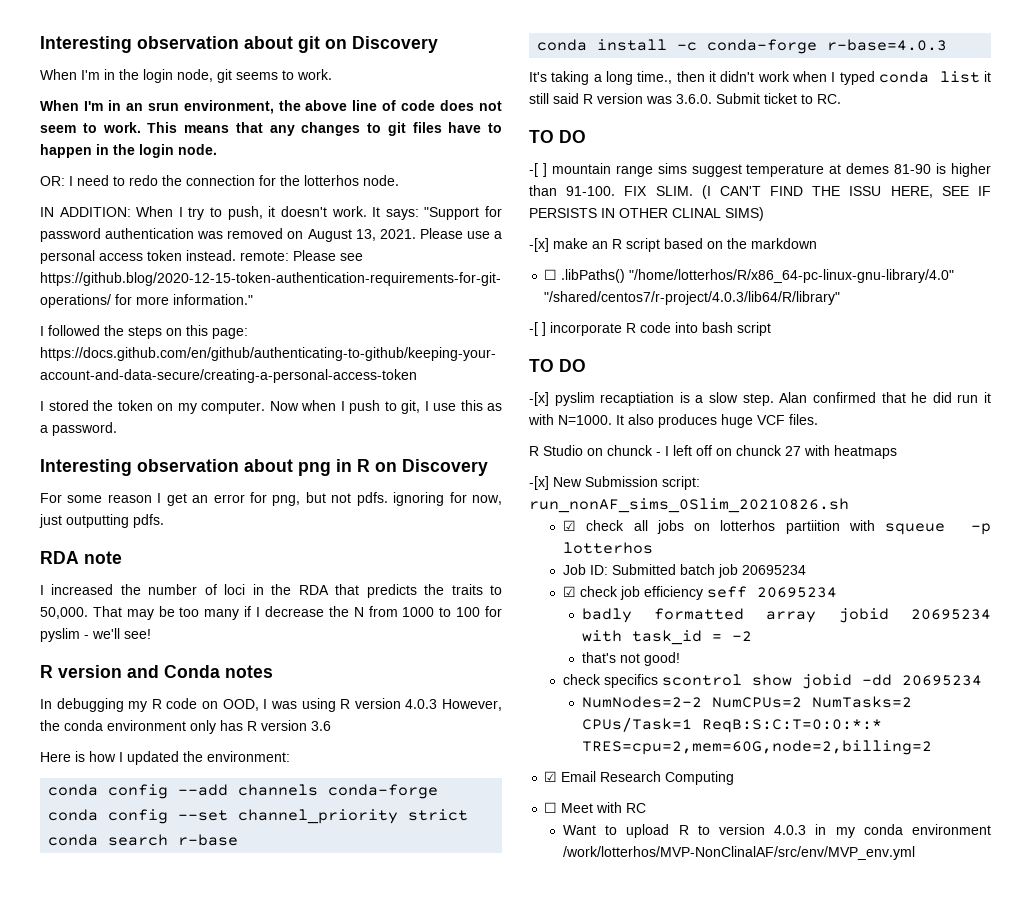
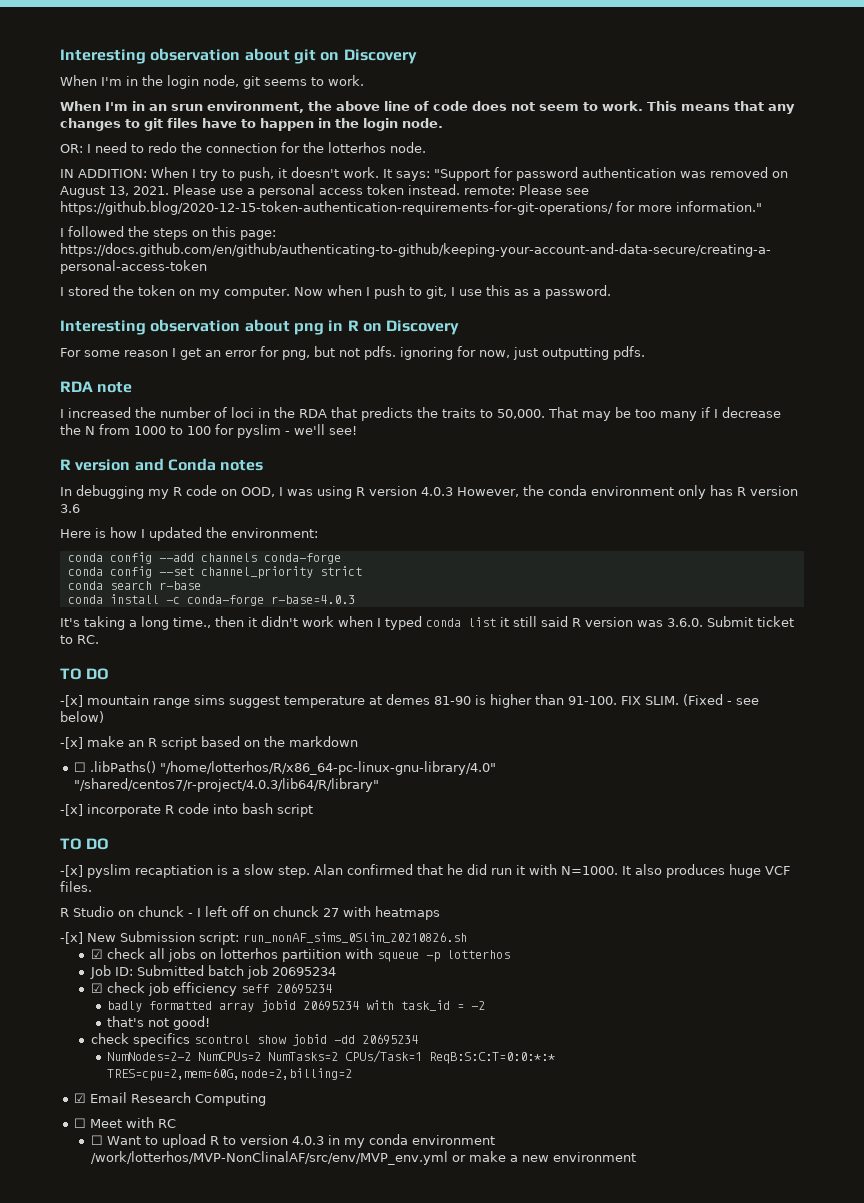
- -[ ] mountain range sims suggest temperature at demes 81-90 is higher than 91-100.
+ -[x] mountain range sims suggest temperature at demes 81-90 is higher than 91-100.
- (I CAN'T FIND THE ISSU HERE, SEE IF PERSISTS IN OTHER CLINAL SIMS)
+ (Fixed - see below)
- -[ ] incorporate R code into bash script
+ -[x] incorporate R code into bash script
- Want to upload R to version 4.0.3 in my conda environment /work/lotterhos/MVP-NonClinalAF/src/env/MVP_env.yml
+ ☐ Want to upload R to version 4.0.3 in my conda environment /work/lotterhos/MVP-NonClinalAF/src/env/MVP_env.yml or make a new environment

